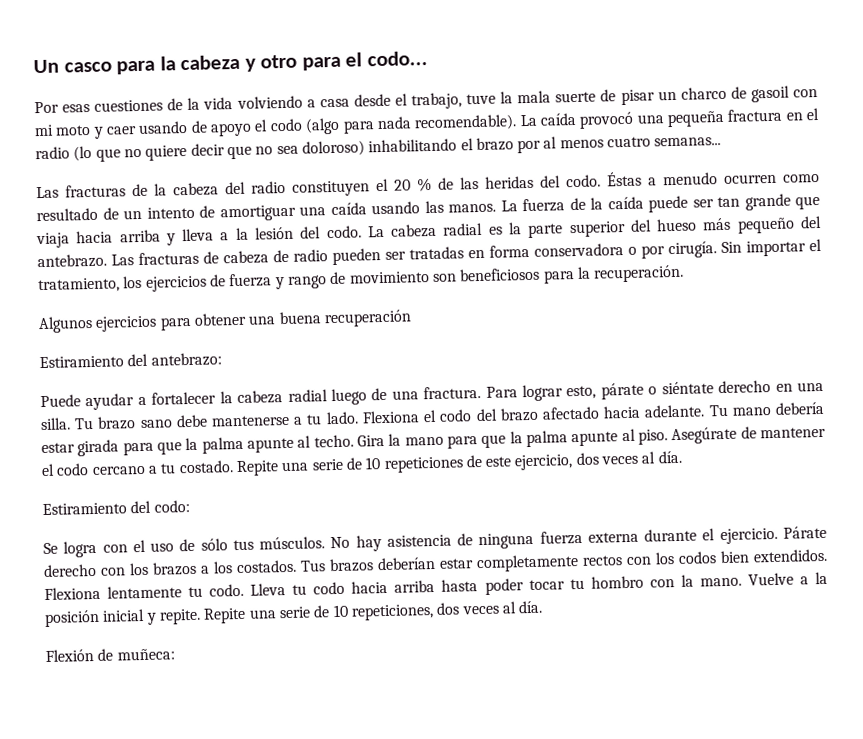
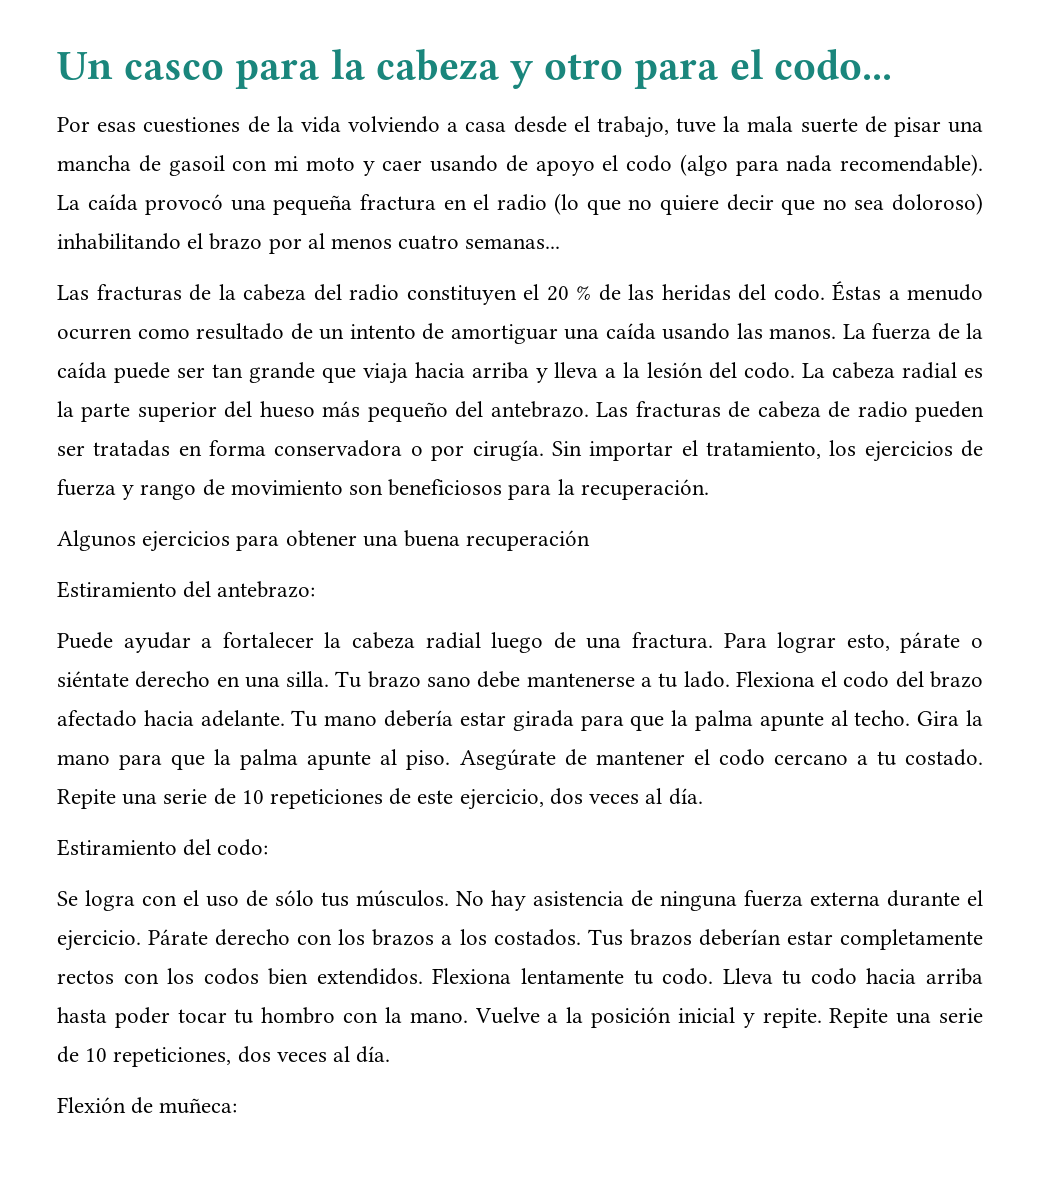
- Por esas cuestiones de la vida volviendo a casa desde el trabajo, tuve la mala suerte de pisar un charco de gasoil con mi moto y caer usando de apoyo el codo (algo para nada recomendable).
+ Por esas cuestiones de la vida volviendo a casa desde el trabajo, tuve la mala suerte de pisar una mancha de gasoil con mi moto y caer usando de apoyo el codo (algo para nada recomendable).

